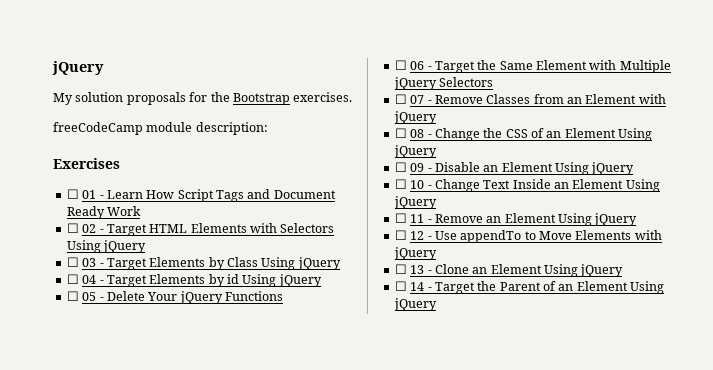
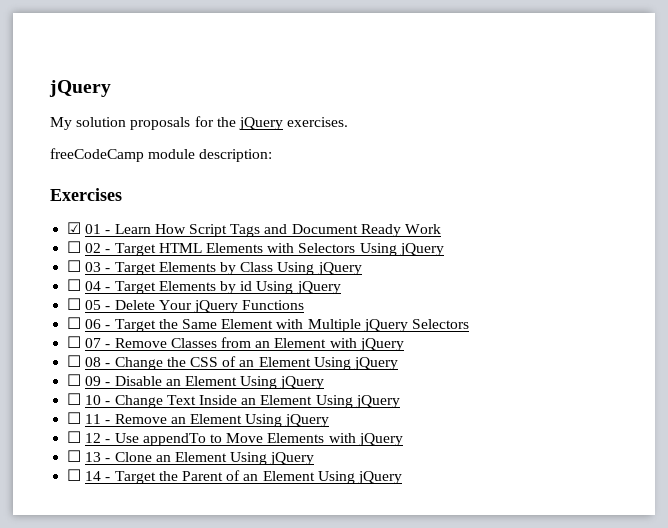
- My solution proposals for the Bootstrap exercises.
+ My solution proposals for the jQuery exercises.
- ☐ 01 - Learn How Script Tags and Document Ready Work
+ ☑ 01 - Learn How Script Tags and Document Ready Work

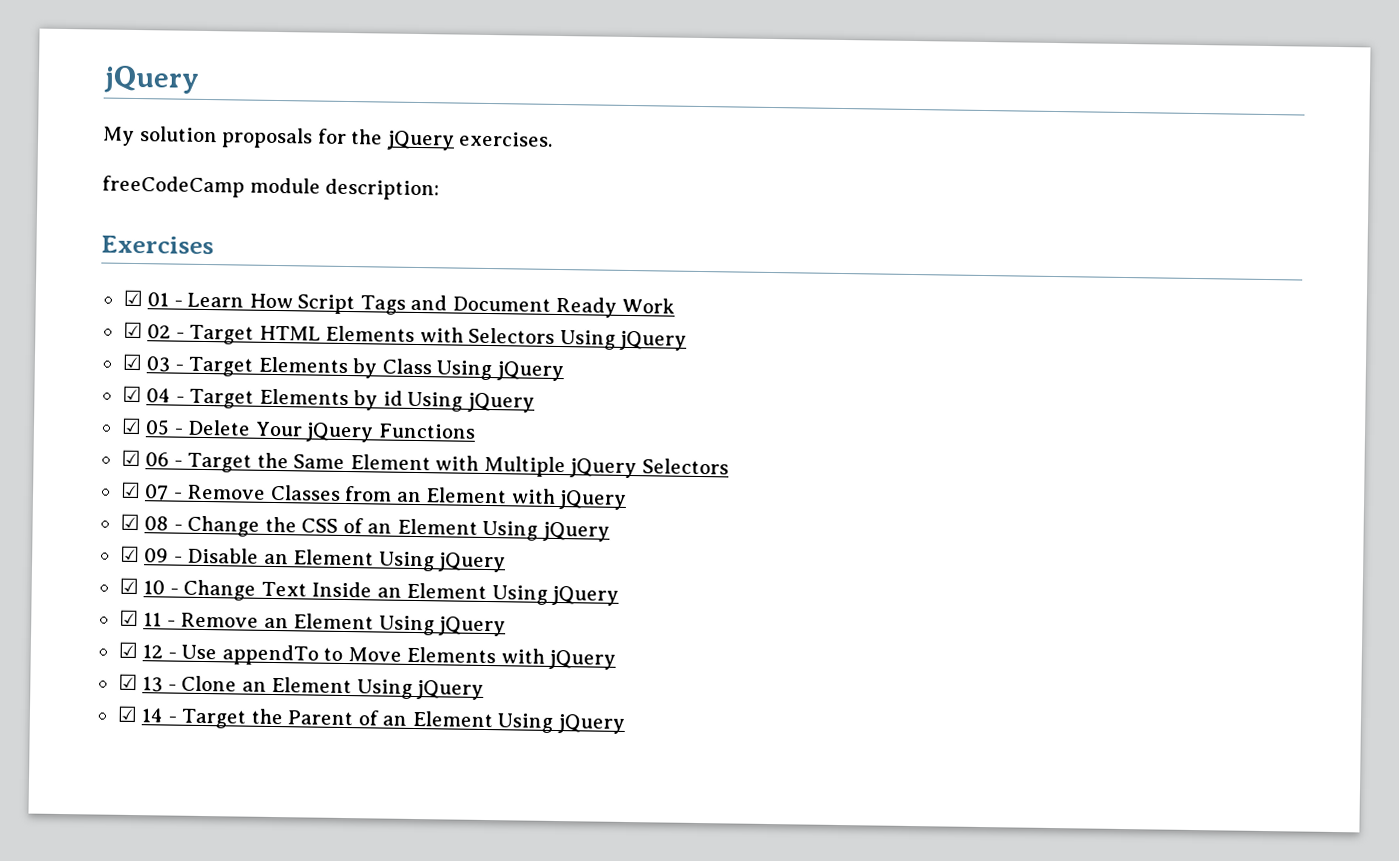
- ☐ 02 - Target HTML Elements with Selectors Using jQuery
+ ☑ 02 - Target HTML Elements with Selectors Using jQuery
- ☐ 03 - Target Elements by Class Using jQuery
+ ☑ 03 - Target Elements by Class Using jQuery
- ☐ 04 - Target Elements by id Using jQuery
+ ☑ 04 - Target Elements by id Using jQuery
- ☐ 05 - Delete Your jQuery Functions
+ ☑ 05 - Delete Your jQuery Functions
- ☐ 06 - Target the Same Element with Multiple jQuery Selectors
+ ☑ 06 - Target the Same Element with Multiple jQuery Selectors
- ☐ 07 - Remove Classes from an Element with jQuery
+ ☑ 07 - Remove Classes from an Element with jQuery
- ☐ 08 - Change the CSS of an Element Using jQuery
+ ☑ 08 - Change the CSS of an Element Using jQuery
- ☐ 09 - Disable an Element Using jQuery
+ ☑ 09 - Disable an Element Using jQuery
- ☐ 10 - Change Text Inside an Element Using jQuery
+ ☑ 10 - Change Text Inside an Element Using jQuery
- ☐ 11 - Remove an Element Using jQuery
+ ☑ 11 - Remove an Element Using jQuery
- ☐ 12 - Use appendTo to Move Elements with jQuery
+ ☑ 12 - Use appendTo to Move Elements with jQuery
- ☐ 13 - Clone an Element Using jQuery
+ ☑ 13 - Clone an Element Using jQuery
- ☐ 14 - Target the Parent of an Element Using jQuery
+ ☑ 14 - Target the Parent of an Element Using jQuery

